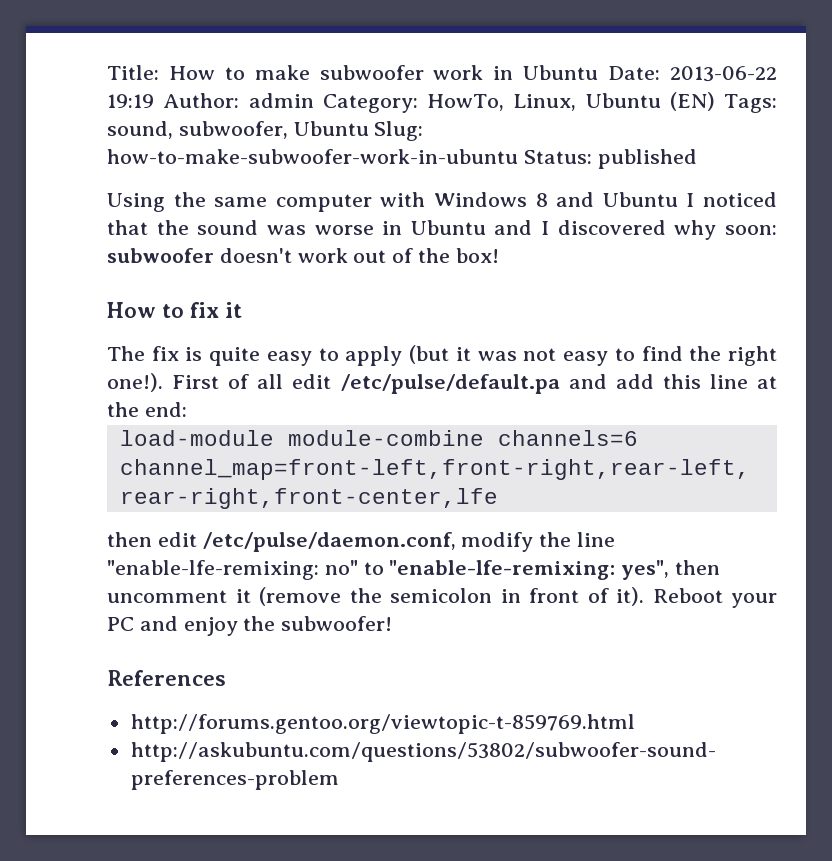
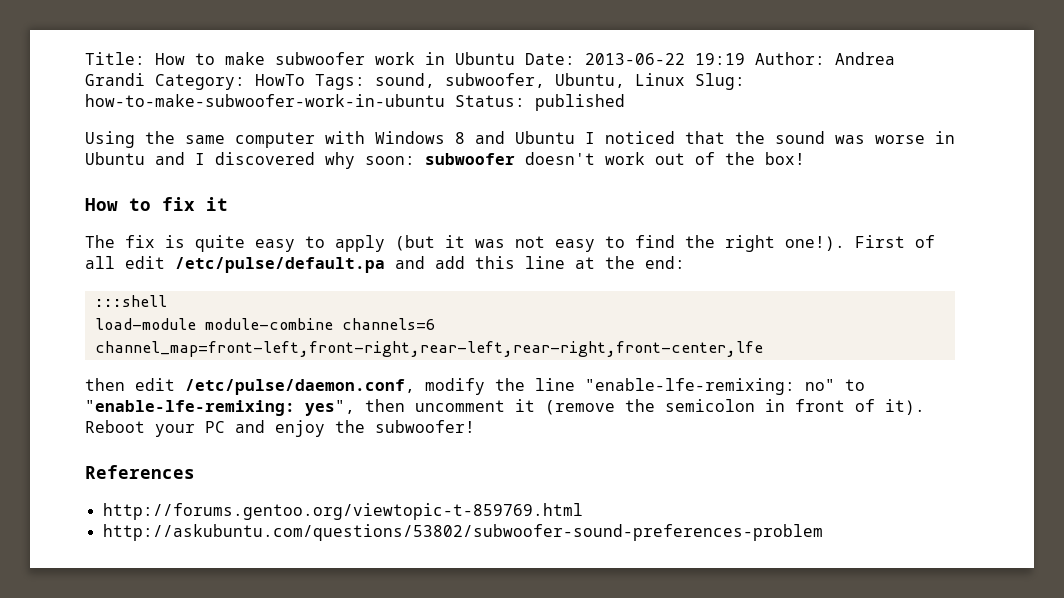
- Title: How to make subwoofer work in Ubuntu Date: 2013-06-22 19:19 Author: admin Category: HowTo, Linux, Ubuntu (EN) Tags: sound, subwoofer, Ubuntu Slug: how-to-make-subwoofer-work-in-ubuntu Status: published
+ Title: How to make subwoofer work in Ubuntu Date: 2013-06-22 19:19 Author: Andrea Grandi Category: HowTo Tags: sound, subwoofer, Ubuntu, Linux Slug: how-to-make-subwoofer-work-in-ubuntu Status: published
+ :::shell

